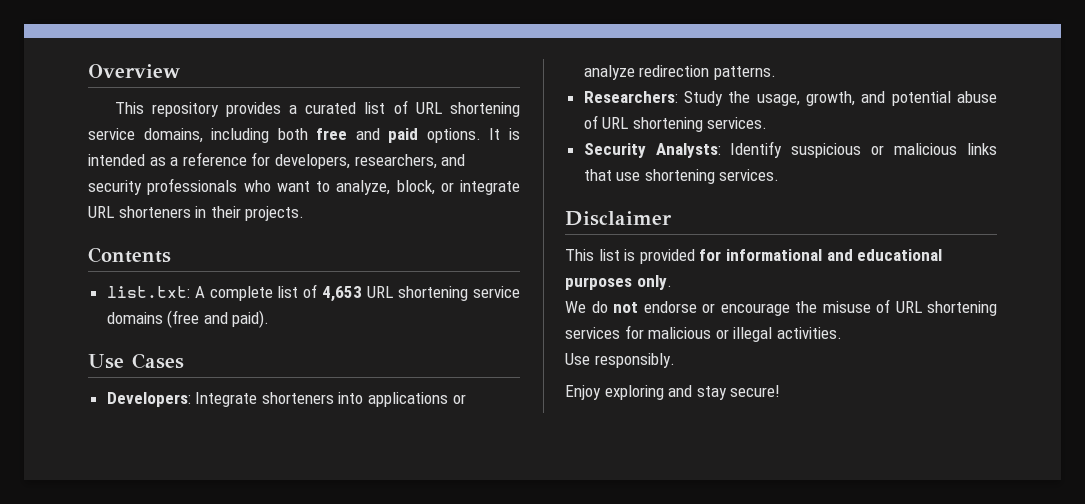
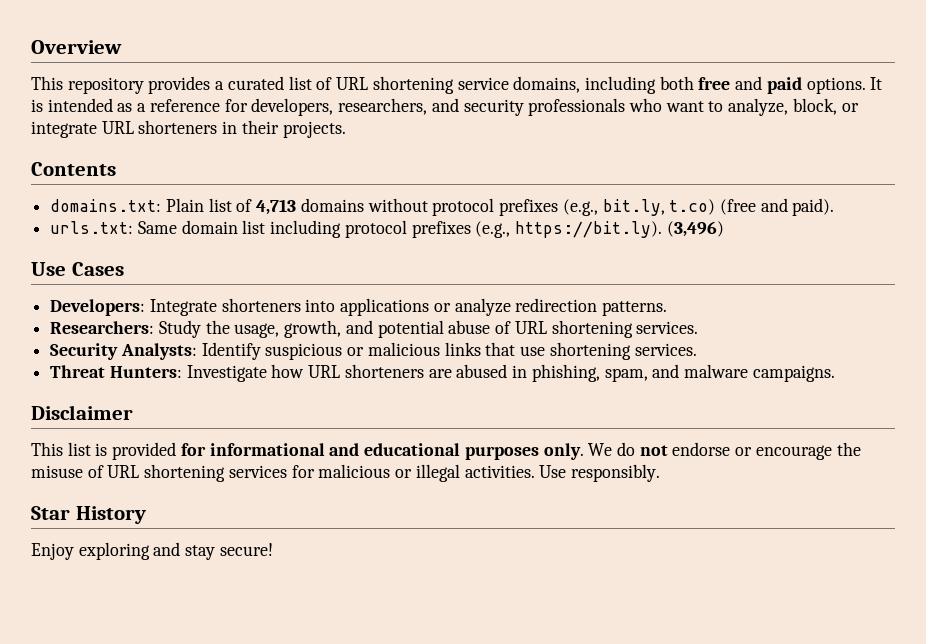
- list.txt: A complete list of 4,653 URL shortening service domains (free and paid).
+ domains.txt: Plain list of 4,713 domains without protocol prefixes (e.g., bit.ly, t.co) (free and paid).
+ urls.txt: Same domain list including protocol prefixes (e.g., https://bit.ly). (3,496)
+ Threat Hunters: Investigate how URL shorteners are abused in phishing, spam, and malware campaigns.
- This list is provided for informational and educational purposes only.
- We do not endorse or encourage the misuse of URL shortening services for malicious or illegal activities.
- Use responsibly.
+ This list is provided for informational and educational purposes only. We do not endorse or encourage the misuse of URL shortening services for malicious or illegal activities. Use responsibly.
+ Star History

